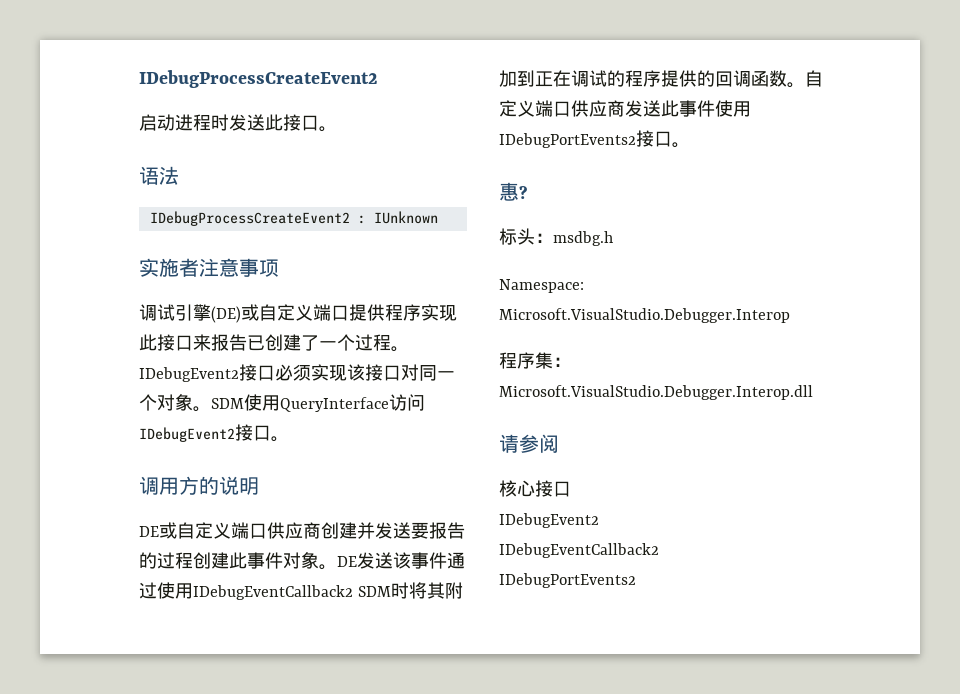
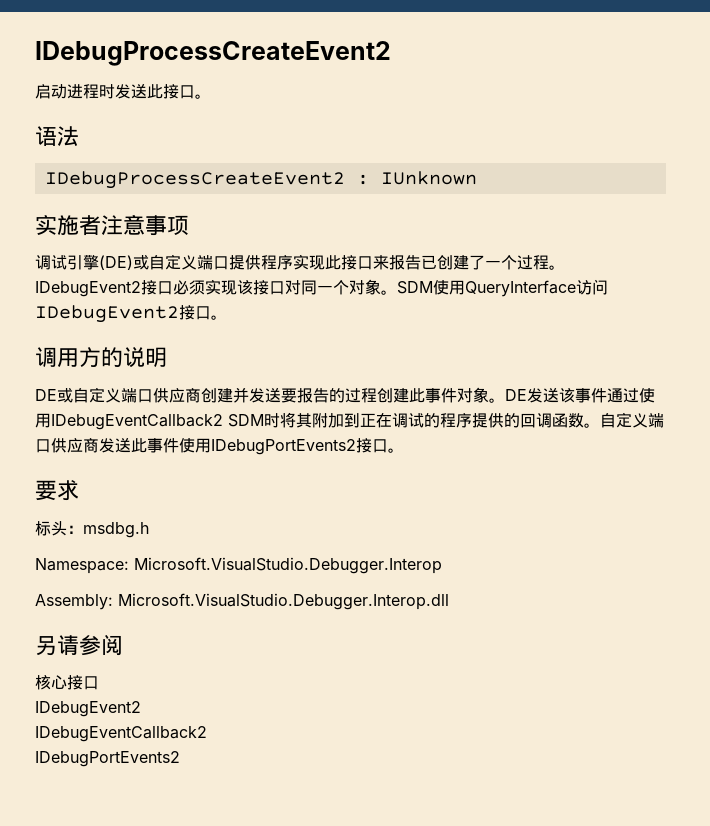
- 惠?
+ 要求
- 程序集：Microsoft.VisualStudio.Debugger.Interop.dll
+ Assembly: Microsoft.VisualStudio.Debugger.Interop.dll
- 请参阅
+ 另请参阅

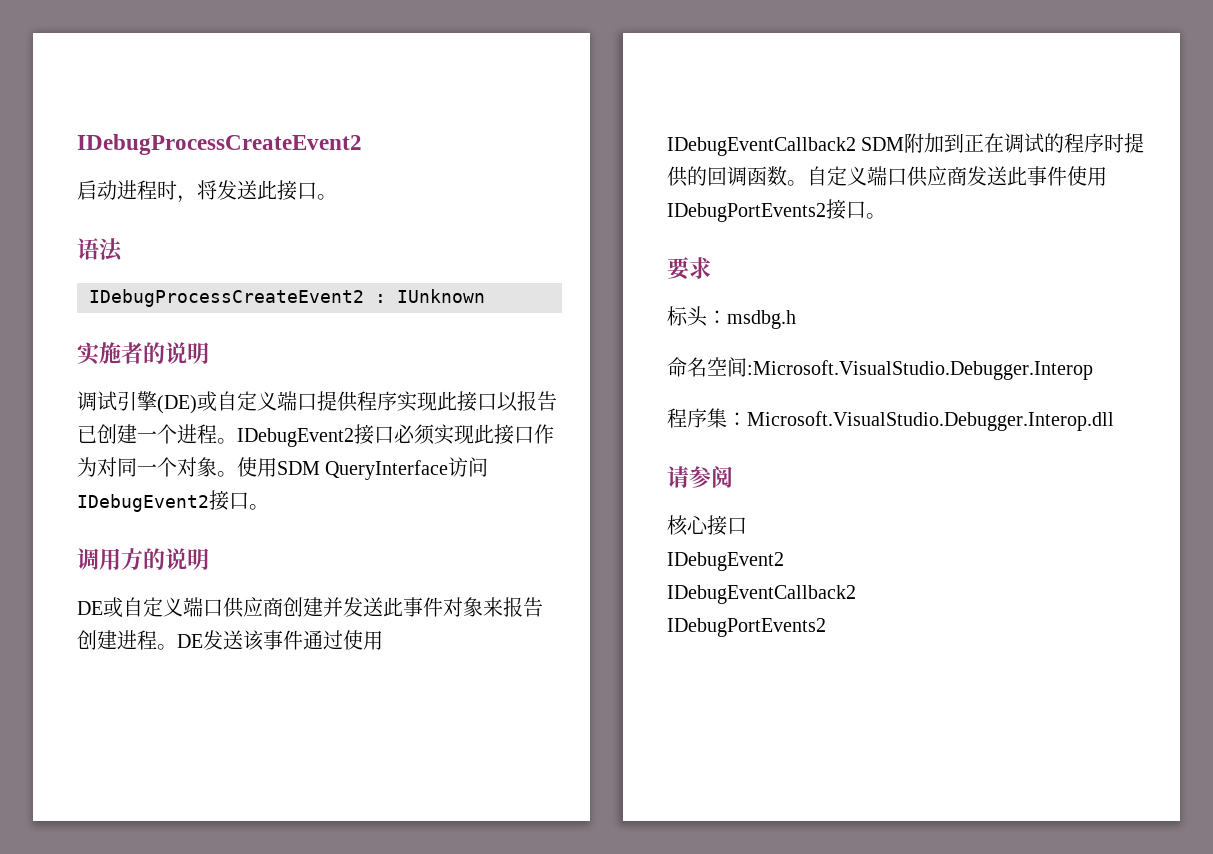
- 启动进程时发送此接口。
+ 启动进程时，将发送此接口。
- 实施者注意事项
+ 实施者的说明
- 调试引擎(DE)或自定义端口提供程序实现此接口来报告已创建了一个过程。
+ 调试引擎(DE)或自定义端口提供程序实现此接口以报告已创建一个进程。
- IDebugEvent2接口必须实现该接口对同一个对象。
+ IDebugEvent2接口必须实现此接口作为对同一个对象。
- SDM使用QueryInterface访问IDebugEvent2接口。
+ 使用SDM QueryInterface访问IDebugEvent2接口。
- DE或自定义端口供应商创建并发送要报告的过程创建此事件对象。
+ DE或自定义端口供应商创建并发送此事件对象来报告创建进程。
- DE发送该事件通过使用IDebugEventCallback2 SDM时将其附加到正在调试的程序提供的回调函数。
+ DE发送该事件通过使用IDebugEventCallback2 SDM附加到正在调试的程序时提供的回调函数。
- Namespace: Microsoft.VisualStudio.Debugger.Interop
- Assembly: Microsoft.VisualStudio.Debugger.Interop.dll
+ 命名空间:Microsoft.VisualStudio.Debugger.Interop
+ 程序集：Microsoft.VisualStudio.Debugger.Interop.dll
- 另请参阅
+ 请参阅

